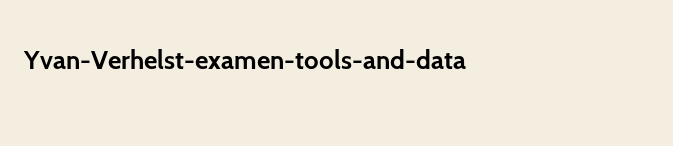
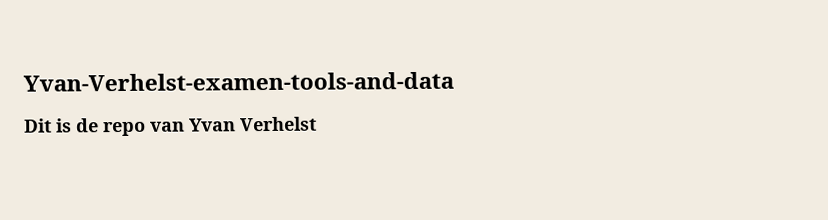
+ Dit is de repo van Yvan Verhelst

